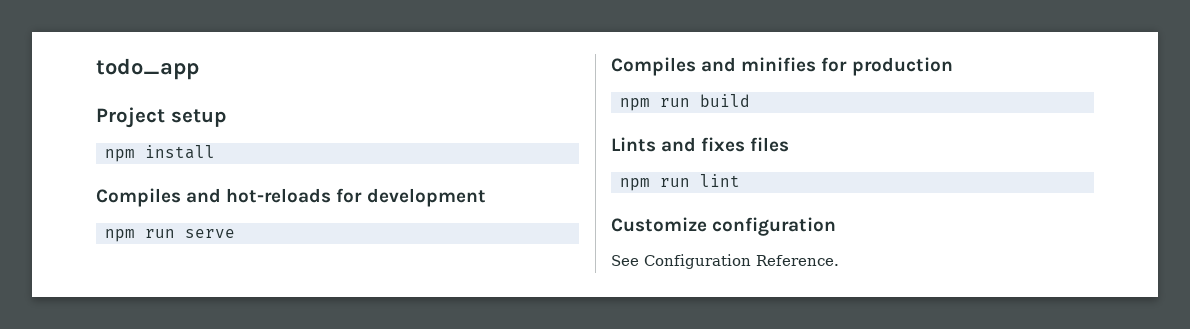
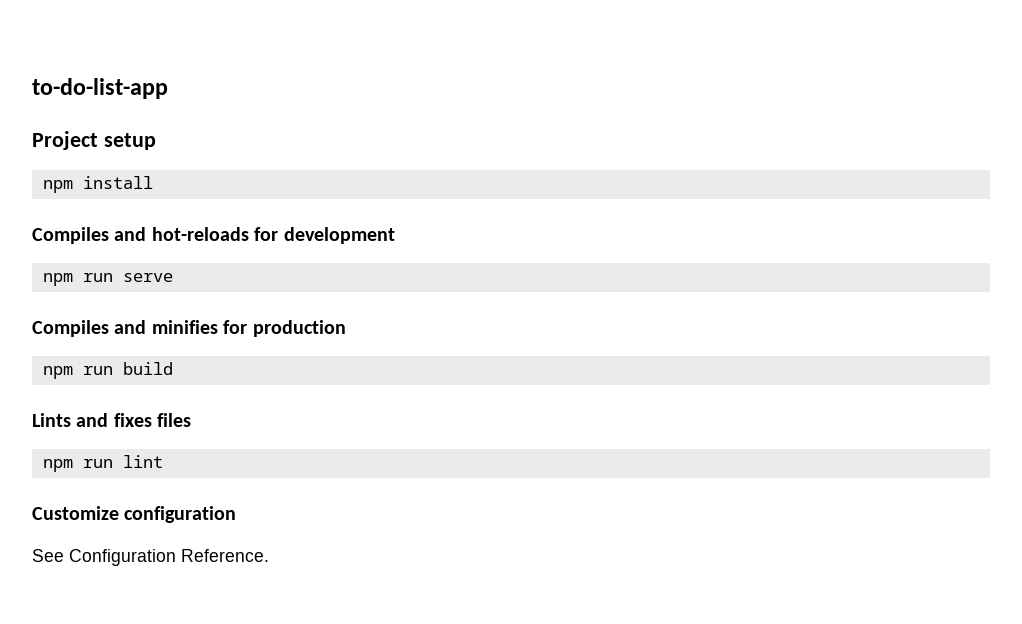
- todo_app
+ to-do-list-app

